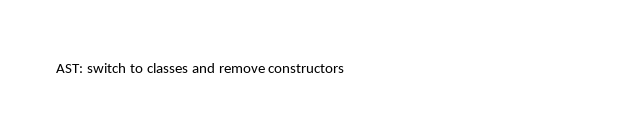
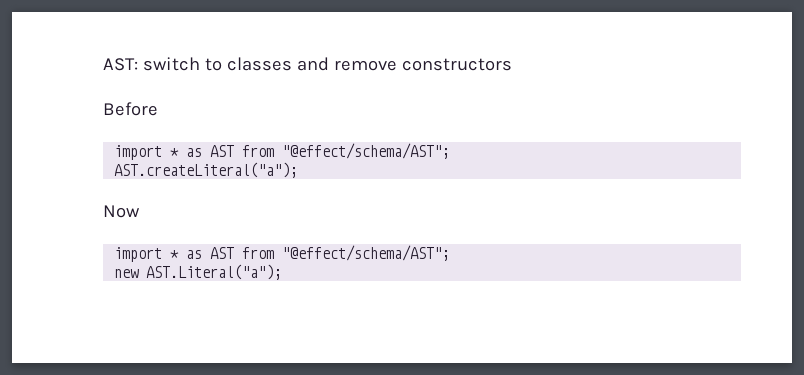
+ Before
+ import * as AST from "@effect/schema/AST";
+ AST.createLiteral("a");
+ Now
+ import * as AST from "@effect/schema/AST";
+ new AST.Literal("a");

